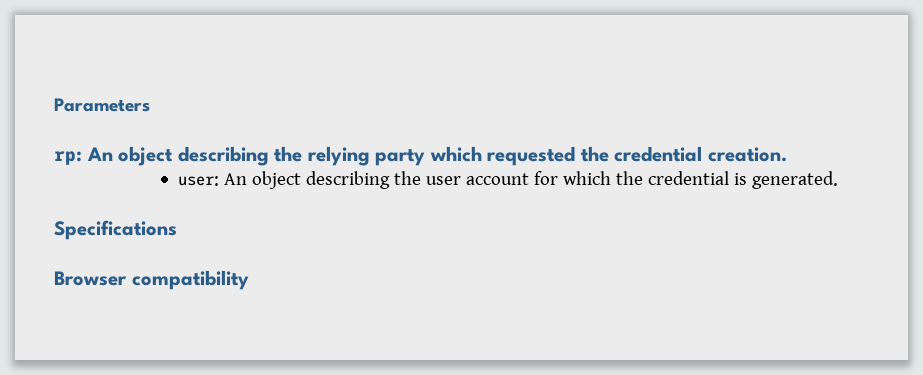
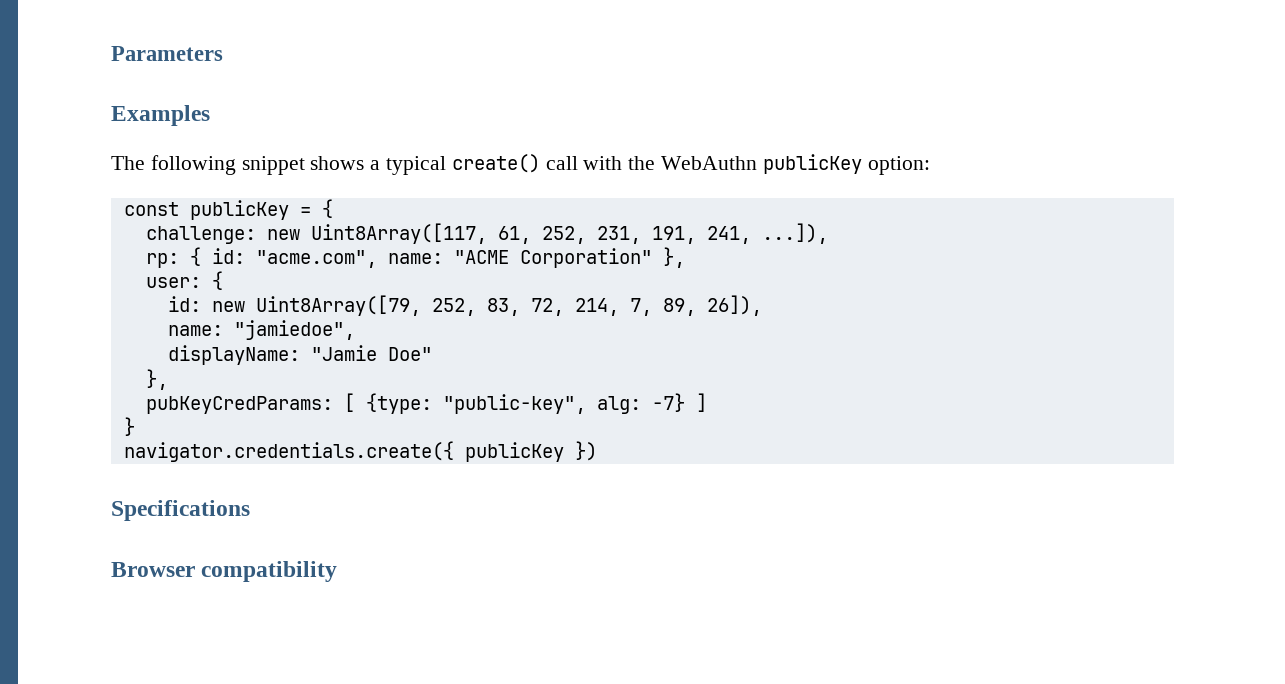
- rp: An object describing the relying party which requested the credential creation.
- user: An object describing the user account for which the credential is generated.
+ Examples
+ The following snippet shows a typical create() call with the WebAuthn publicKey option:
+ const publicKey = {
+ challenge: new Uint8Array([117, 61, 252, 231, 191, 241, ...]),
+ rp: { id: "acme.com", name: "ACME Corporation" },
+ user: {
+ id: new Uint8Array([79, 252, 83, 72, 214, 7, 89, 26]),
+ name: "jamiedoe",
+ displayName: "Jamie Doe"
+ },
+ pubKeyCredParams: [ {type: "public-key", alg: -7} ]
+ }
+ navigator.credentials.create({ publicKey })

